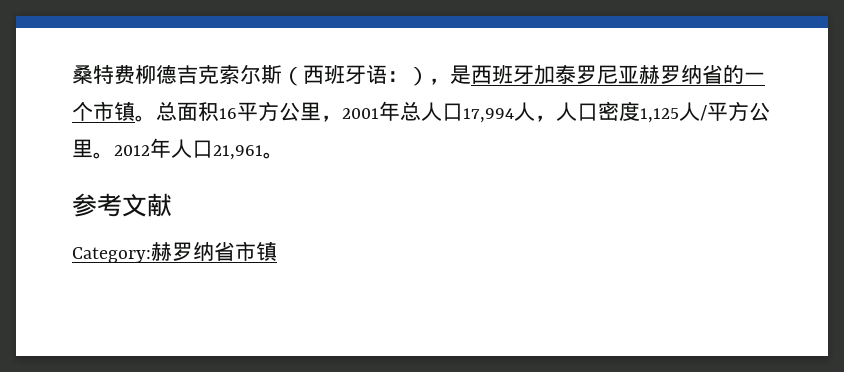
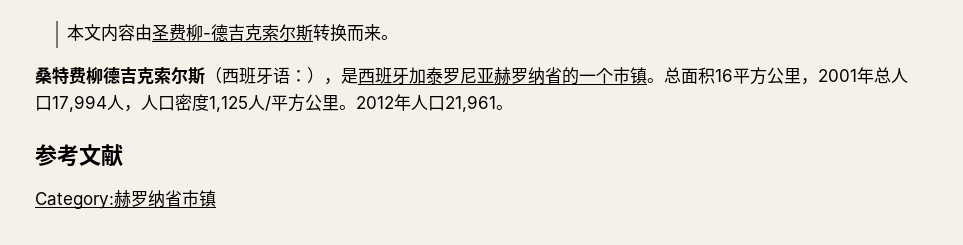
+ 本文内容由圣费柳-德吉克索尔斯转换而来。

